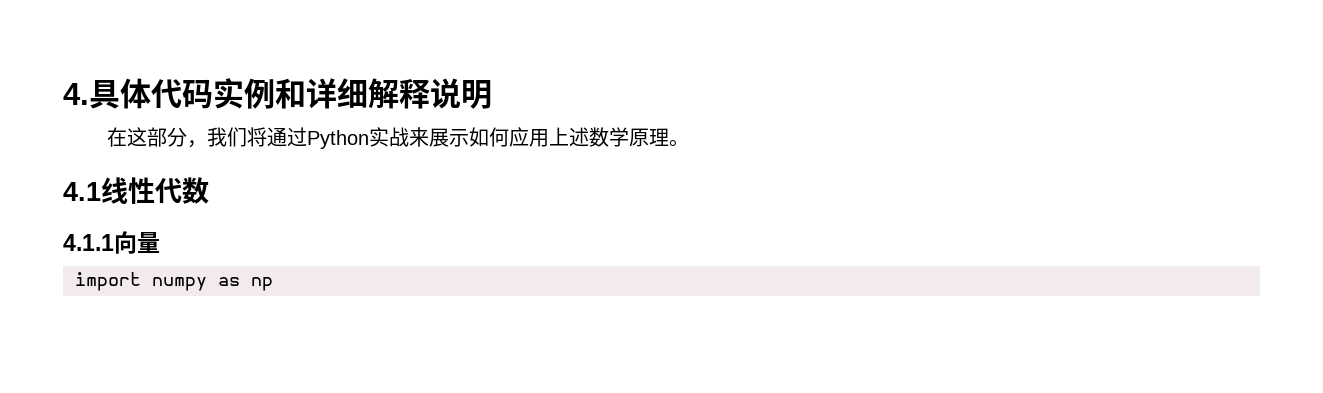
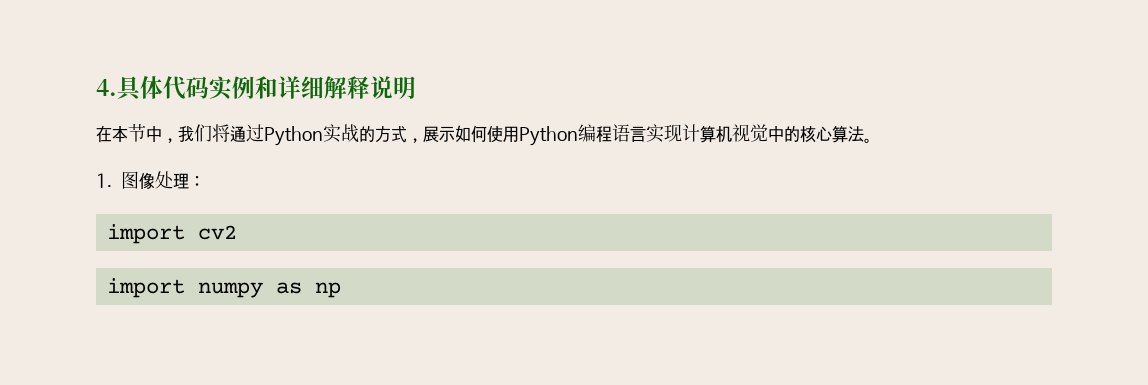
- 在这部分，我们将通过Python实战来展示如何应用上述数学原理。
- 4.1线性代数
- 4.1.1向量
+ 在本节中，我们将通过Python实战的方式，展示如何使用Python编程语言实现计算机视觉中的核心算法。
+ 1.图像处理：
+ import cv2

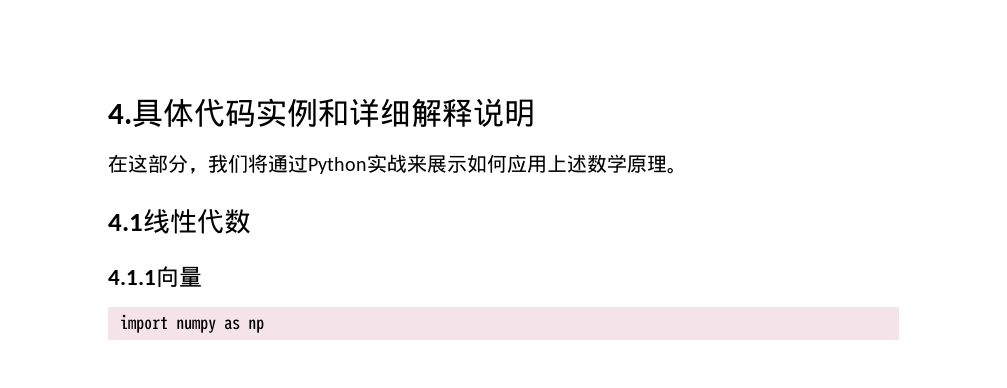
- 在本节中，我们将通过Python实战的方式，展示如何使用Python编程语言实现计算机视觉中的核心算法。
- 1.图像处理：
- import cv2
+ 在这部分，我们将通过Python实战来展示如何应用上述数学原理。
+ 4.1线性代数
+ 4.1.1向量

